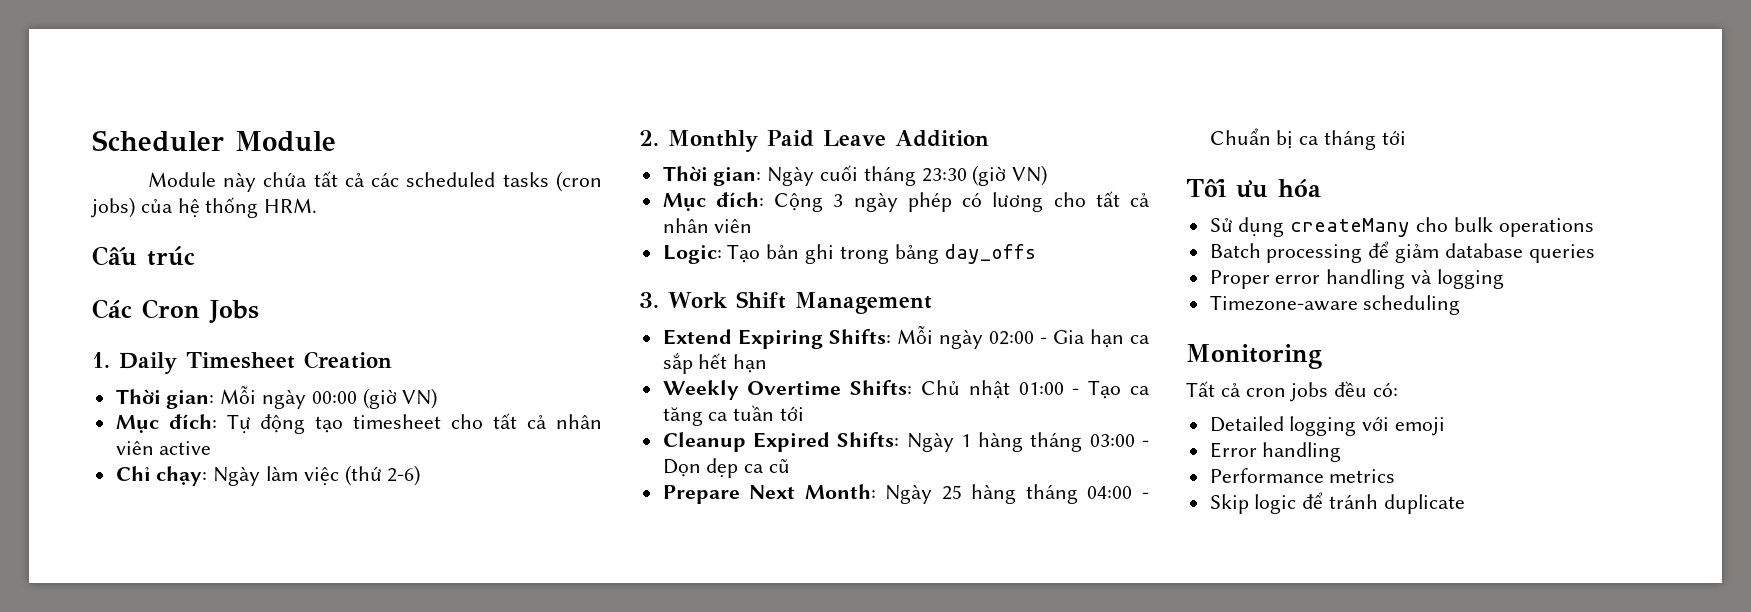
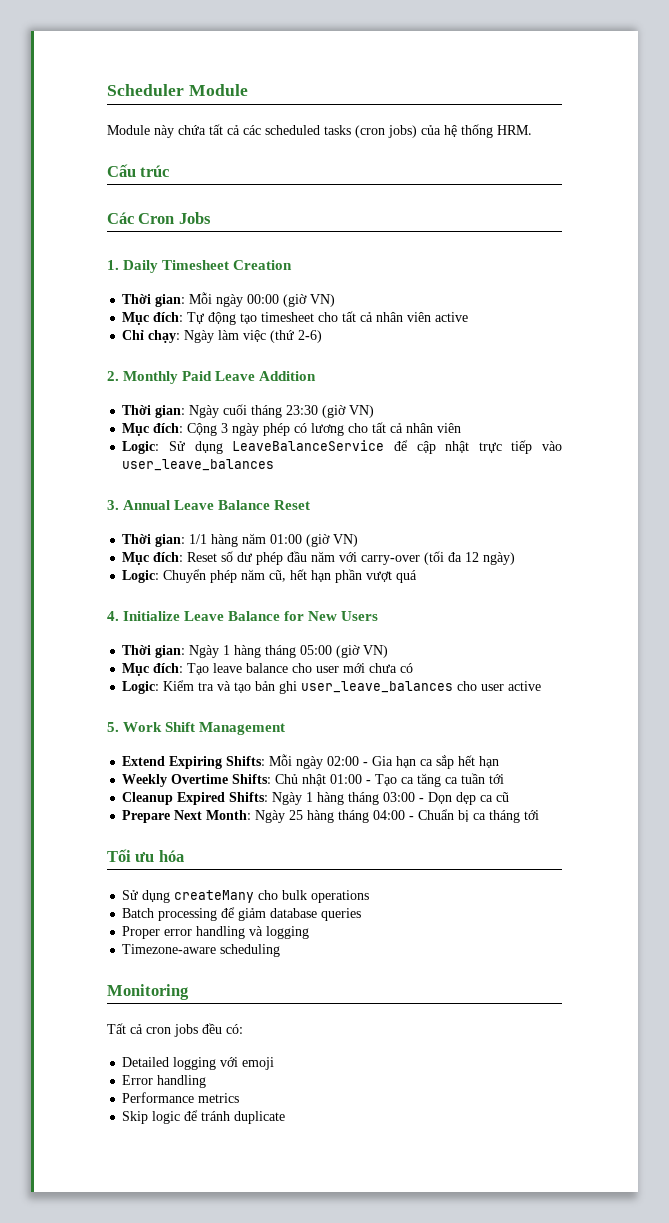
- Logic: Tạo bản ghi trong bảng day_offs
- 3. Work Shift Management
+ Logic: Sử dụng LeaveBalanceService để cập nhật trực tiếp vào user_leave_balances
+ 3. Annual Leave Balance Reset
+ Thời gian: 1/1 hàng năm 01:00 (giờ VN)
+ Mục đích: Reset số dư phép đầu năm với carry-over (tối đa 12 ngày)
+ Logic: Chuyển phép năm cũ, hết hạn phần vượt quá
+ 4. Initialize Leave Balance for New Users
+ Thời gian: Ngày 1 hàng tháng 05:00 (giờ VN)
+ Mục đích: Tạo leave balance cho user mới chưa có
+ Logic: Kiểm tra và tạo bản ghi user_leave_balances cho user active
+ 5. Work Shift Management

